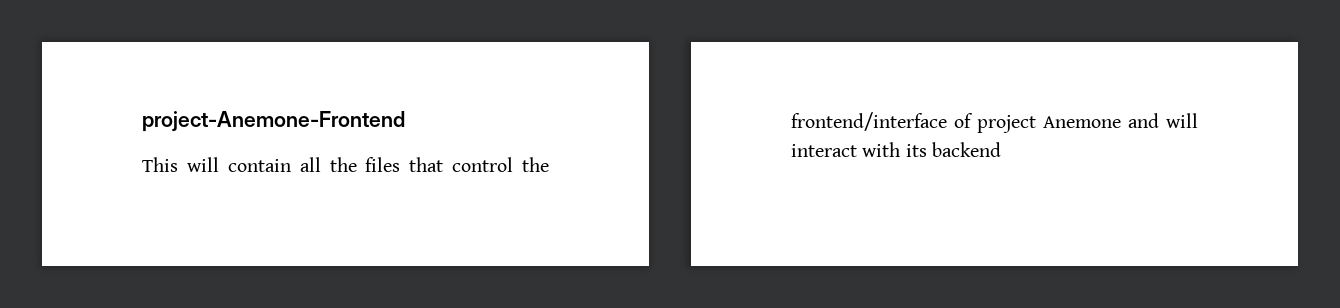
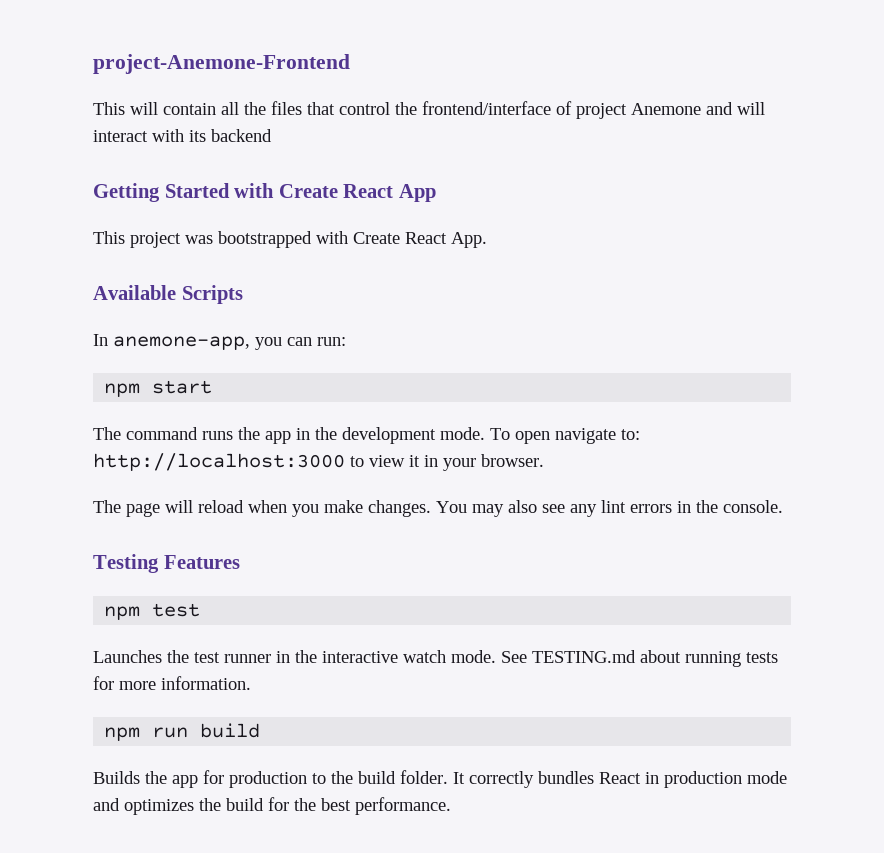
+ Getting Started with Create React App
+ This project was bootstrapped with Create React App.
+ Available Scripts
+ In anemone-app, you can run:
+ npm start
+ The command runs the app in the development mode. To open navigate to: http://localhost:3000 to view it in your browser.
+ The page will reload when you make changes. You may also see any lint errors in the console.
+ Testing Features
+ npm test
+ Launches the test runner in the interactive watch mode. See TESTING.md about running tests for more information.
+ npm run build
+ Builds the app for production to the build folder. It correctly bundles React in production mode and optimizes the build for the best performance.

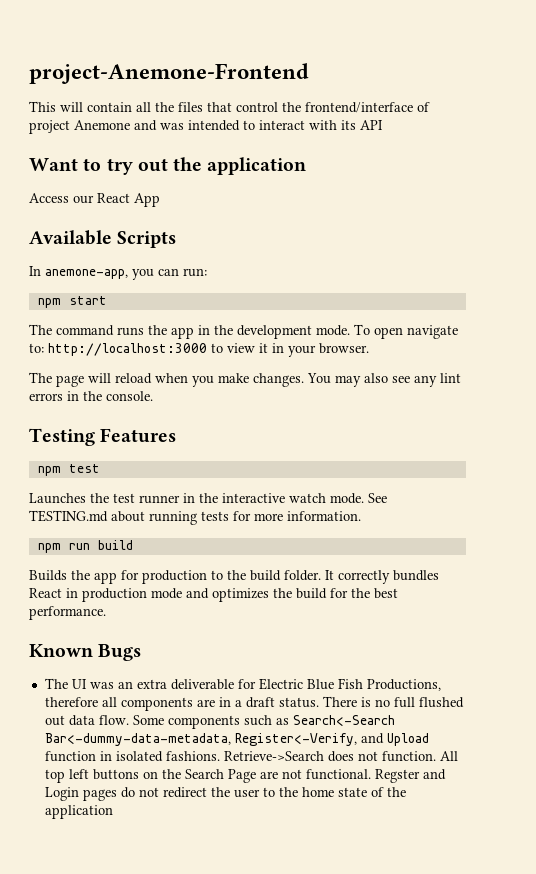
- This will contain all the files that control the frontend/interface of project Anemone and will interact with its backend
- Getting Started with Create React App
- This project was bootstrapped with Create React App.
+ This will contain all the files that control the frontend/interface of project Anemone and was intended to interact with its API
+ Want to try out the application
+ Access our React App
+ Known Bugs
+ The UI was an extra deliverable for Electric Blue Fish Productions, therefore all components are in a draft status. There is no full flushed out data flow. Some components such as Search<-Search Bar<-dummy-data-metadata, Register<-Verify, and Upload function in isolated fashions. Retrieve->Search does not function. All top left buttons on the Search Page are not functional. Regster and Login pages do not redirect the user to the home state of the application

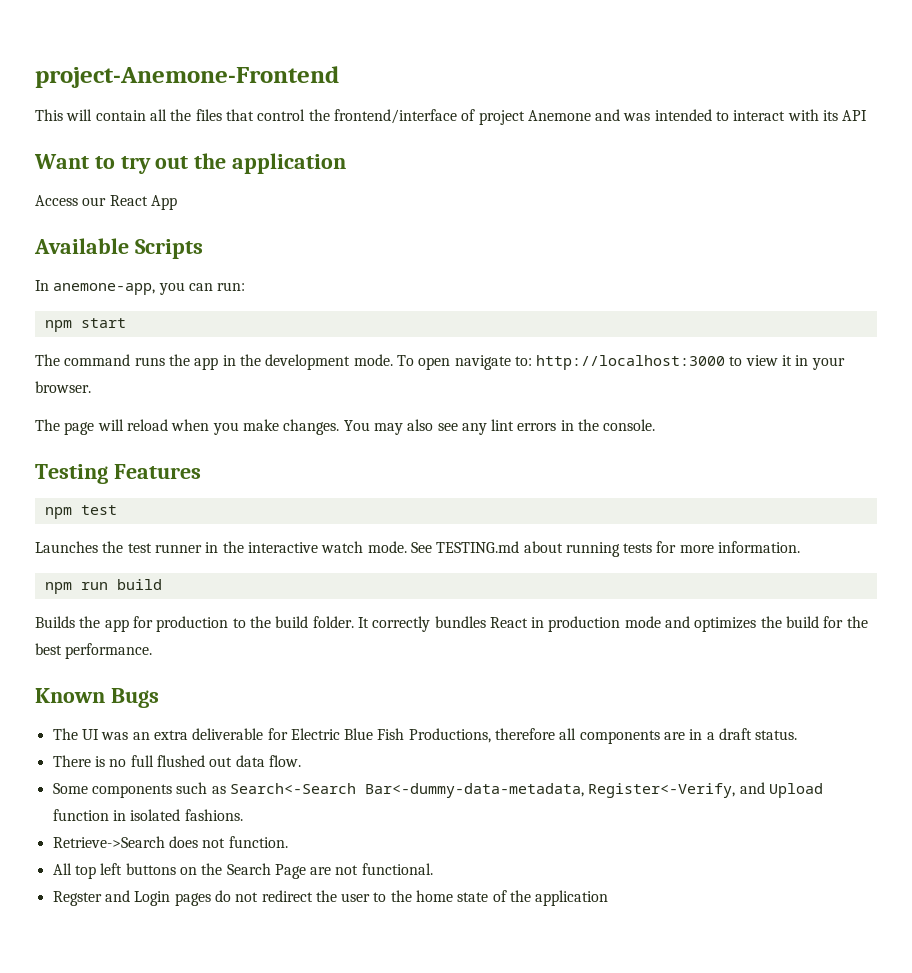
- The UI was an extra deliverable for Electric Blue Fish Productions, therefore all components are in a draft status. There is no full flushed out data flow. Some components such as Search<-Search Bar<-dummy-data-metadata, Register<-Verify, and Upload function in isolated fashions. Retrieve->Search does not function. All top left buttons on the Search Page are not functional. Regster and Login pages do not redirect the user to the home state of the application
+ The UI was an extra deliverable for Electric Blue Fish Productions, therefore all components are in a draft status.
+ There is no full flushed out data flow.
+ Some components such as Search<-Search Bar<-dummy-data-metadata, Register<-Verify, and Upload function in isolated fashions.
+ Retrieve->Search does not function.
+ All top left buttons on the Search Page are not functional.
+ Regster and Login pages do not redirect the user to the home state of the application

